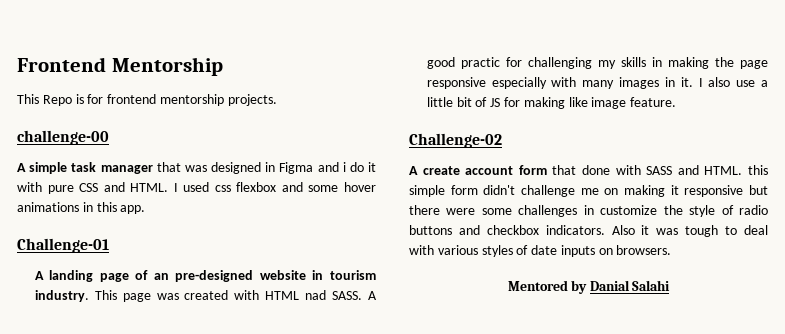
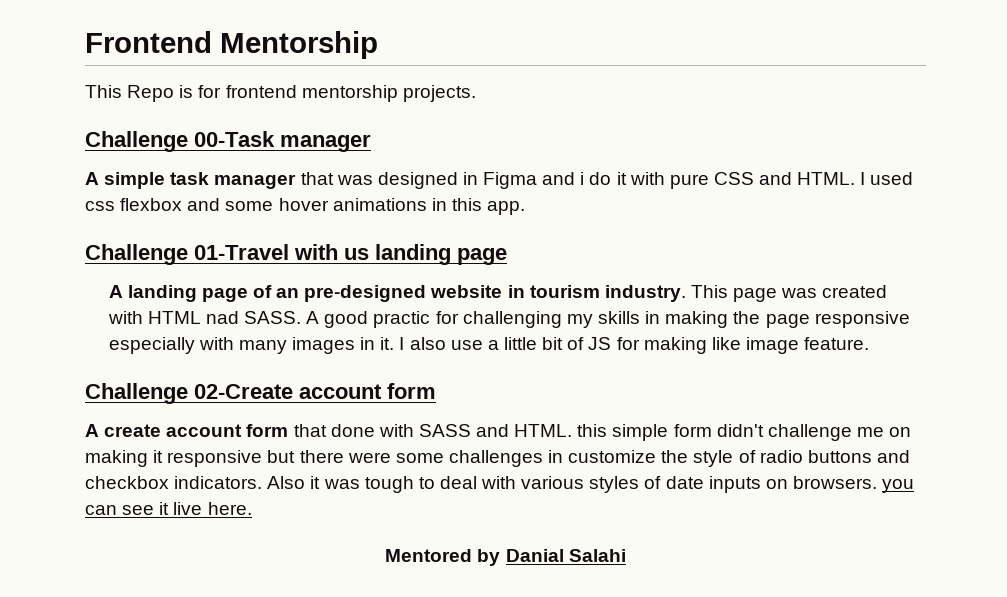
- challenge-00
+ Challenge 00-Task manager
- Challenge-01
+ Challenge 01-Travel with us landing page
- Challenge-02
+ Challenge 02-Create account form
- Also it was tough to deal with various styles of date inputs on browsers.
+ Also it was tough to deal with various styles of date inputs on browsers. you can see it live here.

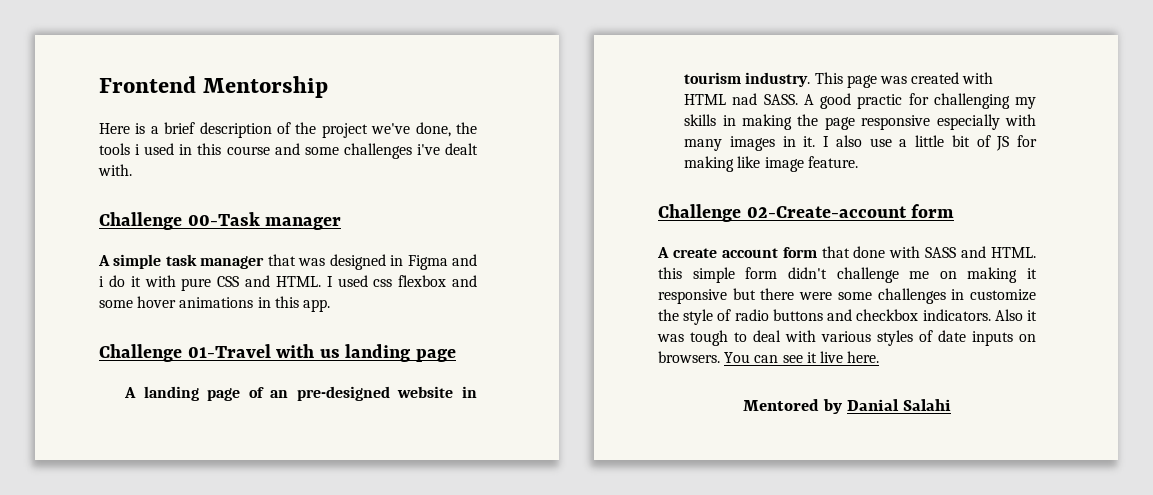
- This Repo is for frontend mentorship projects.
+ Here is a brief description of the project we've done, the tools i used in this course and some challenges i've dealt with.
- Challenge 02-Create account form
+ Challenge 02-Create-account form
- Also it was tough to deal with various styles of date inputs on browsers. you can see it live here.
+ Also it was tough to deal with various styles of date inputs on browsers. You can see it live here.

